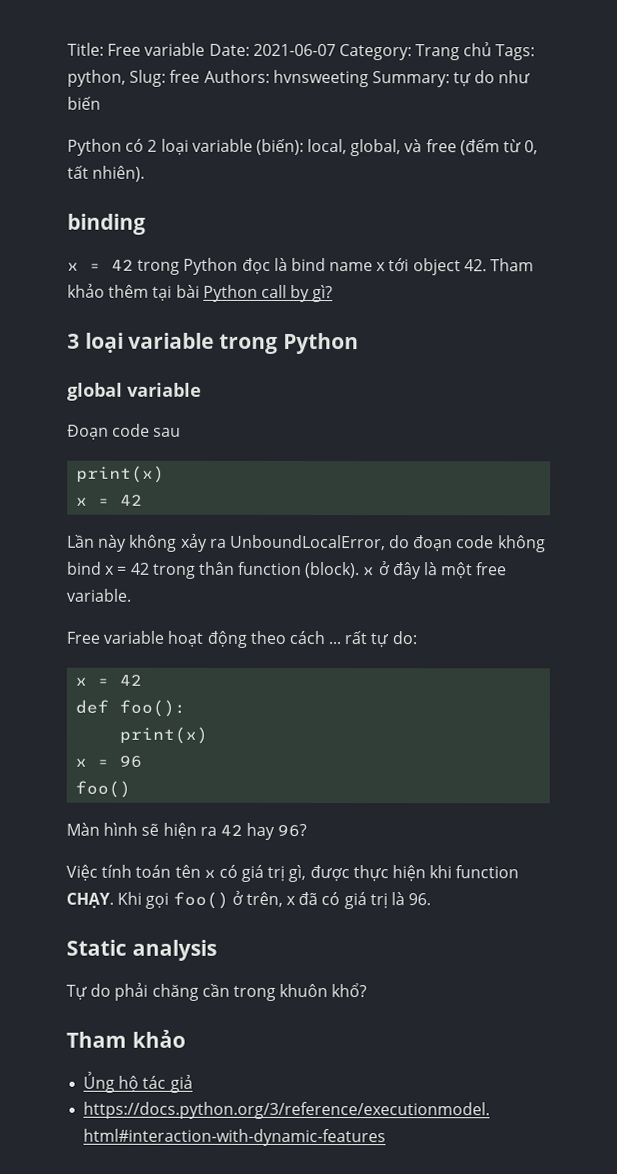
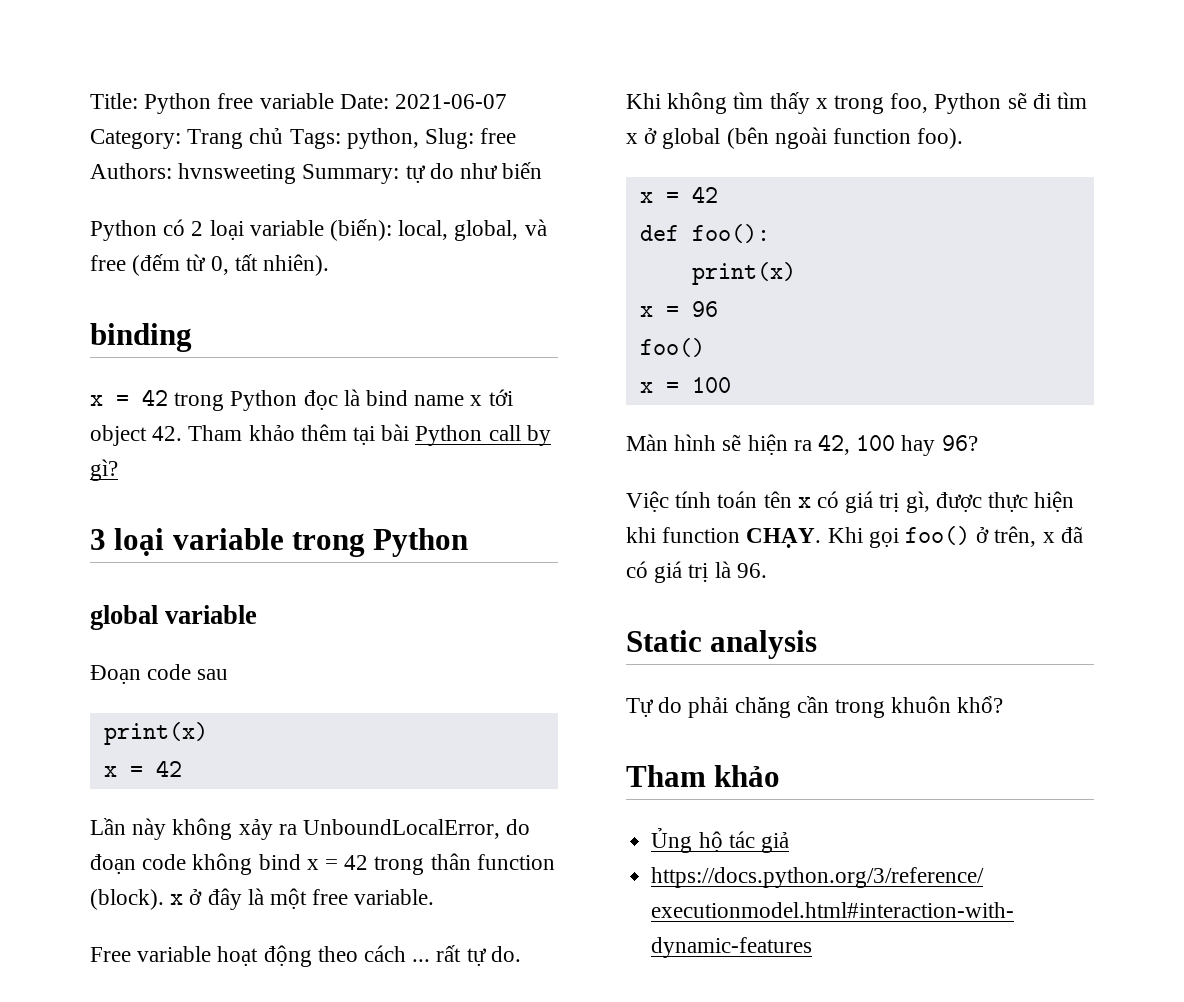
- Title: Free variable Date: 2021-06-07 Category: Trang chủ Tags: python, Slug: free Authors: hvnsweeting Summary: tự do như biến
+ Title: Python free variable Date: 2021-06-07 Category: Trang chủ Tags: python, Slug: free Authors: hvnsweeting Summary: tự do như biến
- Free variable hoạt động theo cách ... rất tự do:
+ Free variable hoạt động theo cách ... rất tự do. Khi không tìm thấy x trong foo, Python sẽ đi tìm x ở global (bên ngoài function foo).
+ x = 100
- Màn hình sẽ hiện ra 42 hay 96?
+ Màn hình sẽ hiện ra 42, 100 hay 96?

